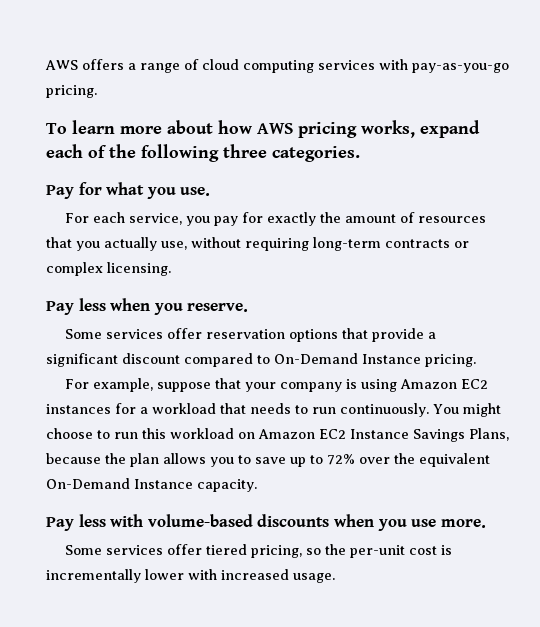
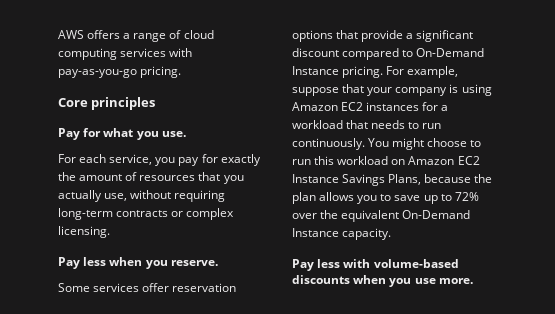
- To learn more about how AWS pricing works, expand each of the following three categories.
+ Core principles
- Some services offer reservation options that provide a significant discount compared to On-Demand Instance pricing.
- For example, suppose that your company is using Amazon EC2 instances for a workload that needs to run continuously.
+ Some services offer reservation options that provide a significant discount compared to On-Demand Instance pricing. For example, suppose that your company is using Amazon EC2 instances for a workload that needs to run continuously.
- Some services offer tiered pricing, so the per-unit cost is incrementally lower with increased usage.

